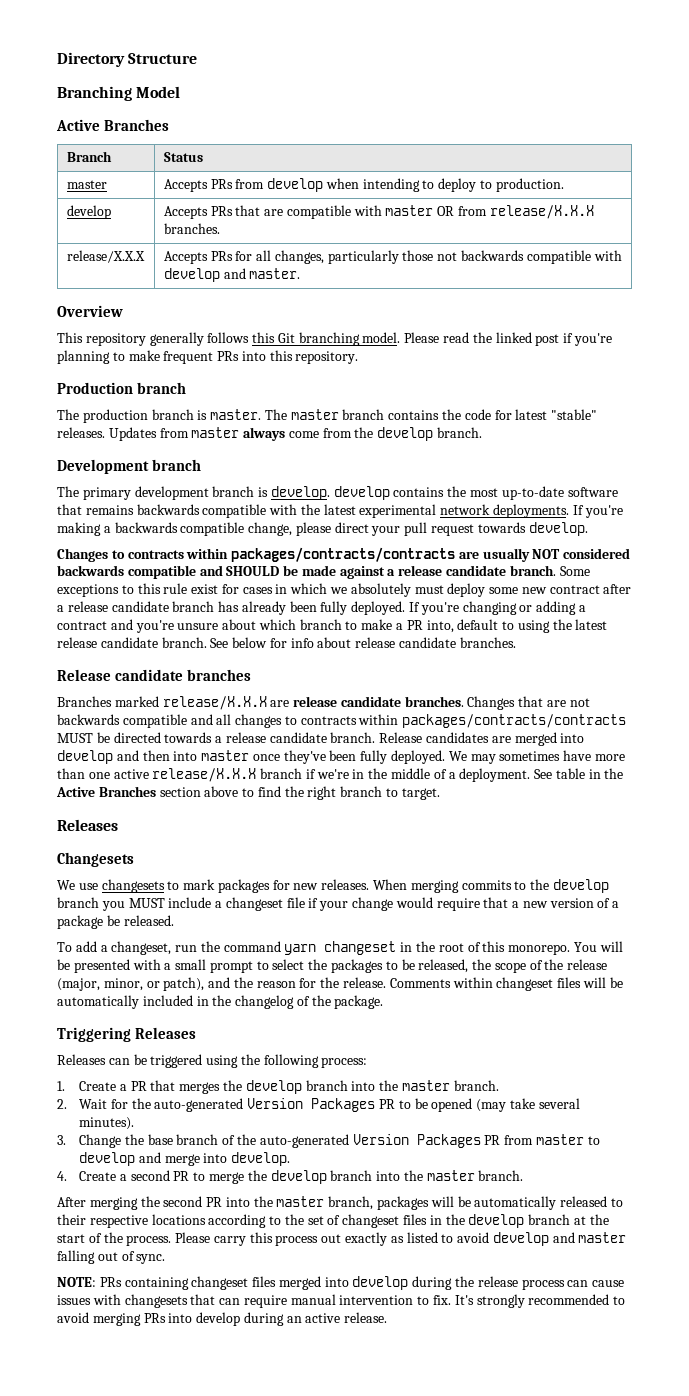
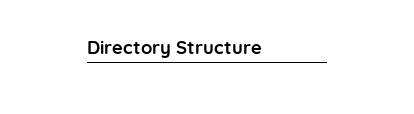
- Branching Model
- Active Branches
- Branch | Status
- master | Accepts PRs from develop when intending to deploy to production.
- develop | Accepts PRs that are compatible with master OR from release/X.X.X branches.
- release/X.X.X | Accepts PRs for all changes, particularly those not backwards compatible with develop and master.
- Overview
- This repository generally follows this Git branching model. Please read the linked post if you're planning to make frequent PRs into this repository.
- Production branch
- The production branch is master. The master branch contains the code for latest "stable" releases. Updates from master always come from the develop branch.
- Development branch
- The primary development branch is develop. develop contains the most up-to-date software that remains backwards compatible with the latest experimental network deployments. If you're making a backwards compatible change, please direct your pull request towards develop.
- Changes to contracts within packages/contracts/contracts are usually NOT considered backwards compatible and SHOULD be made against a release candidate branch. Some exceptions to this rule exist for cases in which we absolutely must deploy some new contract after a release candidate branch has already been fully deployed. If you're changing or adding a contract and you're unsure about which branch to make a PR into, default to using the latest release candidate branch. See below for info about release candidate branches.
- Release candidate branches
- Branches marked release/X.X.X are release candidate branches. Changes that are not backwards compatible and all changes to contracts within packages/contracts/contracts MUST be directed towards a release candidate branch. Release candidates are merged into develop and then into master once they've been fully deployed. We may sometimes have more than one active release/X.X.X branch if we're in the middle of a deployment. See table in the Active Branches section above to find the right branch to target.
- Releases
- Changesets
- We use changesets to mark packages for new releases. When merging commits to the develop branch you MUST include a changeset file if your change would require that a new version of a package be released.
- To add a changeset, run the command yarn changeset in the root of this monorepo. You will be presented with a small prompt to select the packages to be released, the scope of the release (major, minor, or patch), and the reason for the release. Comments within changeset files will be automatically included in the changelog of the package.
- Triggering Releases
- Releases can be triggered using the following process:
- 1. Create a PR that merges the develop branch into the master branch.
- 2. Wait for the auto-generated Version Packages PR to be opened (may take several minutes).
- 3. Change the base branch of the auto-generated Version Packages PR from master to develop and merge into develop.
- 4. Create a second PR to merge the develop branch into the master branch.
- After merging the second PR into the master branch, packages will be automatically released to their respective locations according to the set of changeset files in the develop branch at the start of the process. Please carry this process out exactly as listed to avoid develop and master falling out of sync.
- NOTE: PRs containing changeset files merged into develop during the release process can cause issues with changesets that can require manual intervention to fix. It's strongly recommended to avoid merging PRs into develop during an active release.

